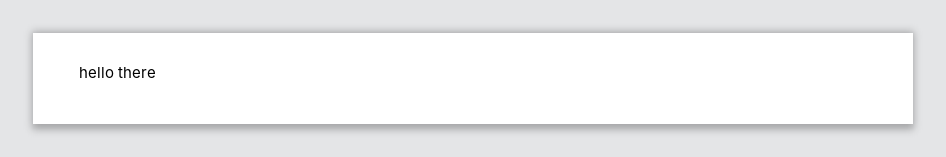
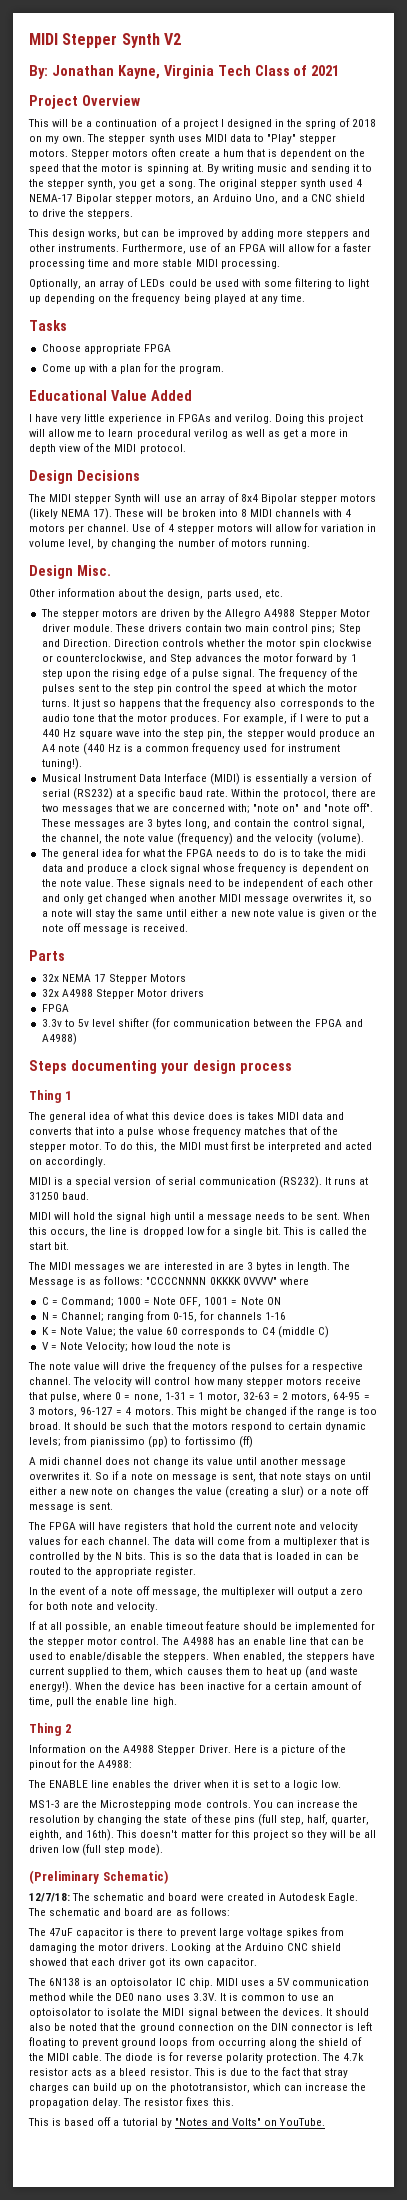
- hello there
+ MIDI Stepper Synth V2
+ By: Jonathan Kayne, Virginia Tech Class of 2021
+ Project Overview
+ This will be a continuation of a project I designed in the spring of 2018 on my own. The stepper synth uses MIDI data to "Play" stepper motors. Stepper motors often create a hum that is dependent on the speed that the motor is spinning at. By writing music and sending it to the stepper synth, you get a song. The original stepper synth used 4 NEMA-17 Bipolar stepper motors, an Arduino Uno, and a CNC shield to drive the steppers.
+ This design works, but can be improved by adding more steppers and other instruments. Furthermore, use of an FPGA will allow for a faster processing time and more stable MIDI processing.
+ Optionally, an array of LEDs could be used with some filtering to light up depending on the frequency being played at any time.
+ Tasks
+ Choose appropriate FPGA
+ Come up with a plan for the program.
+ Educational Value Added
+ I have very little experience in FPGAs and verilog. Doing this project will allow me to learn procedural verilog as well as get a more in depth view of the MIDI protocol.
+ Design Decisions
+ The MIDI stepper Synth will use an array of 8x4 Bipolar stepper motors (likely NEMA 17). These will be broken into 8 MIDI channels with 4 motors per channel. Use of 4 stepper motors will allow for variation in volume level, by changing the number of motors running.
+ Design Misc.
+ Other information about the design, parts used, etc.
+ The stepper motors are driven by the Allegro A4988 Stepper Motor driver module. These drivers contain two main control pins; Step and Direction. Direction controls whether the motor spin clockwise or counterclockwise, and Step advances the motor forward by 1 step upon the rising edge of a pulse signal. The frequency of the pulses sent to the step pin control the speed at which the motor turns. It just so happens that the frequency also corresponds to the audio tone that the motor produces. For example, if I were to put a 440 Hz square wave into the step pin, the stepper would produce an A4 note (440 Hz is a common frequency used for instrument tuning!).
+ Musical Instrument Data Interface (MIDI) is essentially a version of serial (RS232) at a specific baud rate. Within the protocol, there are two messages that we are concerned with; "note on" and "note off". These messages are 3 bytes long, and contain the control signal, the channel, the note value (frequency) and the velocity (volume).
+ The general idea for what the FPGA needs to do is to take the midi data and produce a clock signal whose frequency is dependent on the note value. These signals need to be independent of each other and only get changed when another MIDI message overwrites it, so a note will stay the same until either a new note value is given or the note off message is received.
+ Parts
+ 32x NEMA 17 Stepper Motors
+ 32x A4988 Stepper Motor drivers
+ FPGA
+ 3.3v to 5v level shifter (for communication between the FPGA and A4988)
+ Steps documenting your design process
+ Thing 1
+ The general idea of what this device does is takes MIDI data and converts that into a pulse whose frequency matches that of the stepper motor. To do this, the MIDI must first be interpreted and acted on accordingly.
+ MIDI is a special version of serial communication (RS232). It runs at 31250 baud.
+ MIDI will hold the signal high until a message needs to be sent. When this occurs, the line is dropped low for a single bit. This is called the start bit.
+ The MIDI messages we are interested in are 3 bytes in length. The Message is as follows: "CCCCNNNN 0KKKK 0VVVV" where
+ C = Command; 1000 = Note OFF, 1001 = Note ON
+ N = Channel; ranging from 0-15, for channels 1-16
+ K = Note Value; the value 60 corresponds to C4 (middle C)
+ V = Note Velocity; how loud the note is
+ The note value will drive the frequency of the pulses for a respective channel. The velocity will control how many stepper motors receive that pulse, where 0 = none, 1-31 = 1 motor, 32-63 = 2 motors, 64-95 = 3 motors, 96-127 = 4 motors. This might be changed if the range is too broad. It should be such that the motors respond to certain dynamic levels; from pianissimo (pp) to fortissimo (ff)
+ A midi channel does not change its value until another message overwrites it. So if a note on message is sent, that note stays on until either a new note on changes the value (creating a slur) or a note off message is sent.
+ The FPGA will have registers that hold the current note and velocity values for each channel. The data will come from a multiplexer that is controlled by the N bits. This is so the data that is loaded in can be routed to the appropriate register.
+ In the event of a note off message, the multiplexer will output a zero for both note and velocity.
+ If at all possible, an enable timeout feature should be implemented for the stepper motor control. The A4988 has an enable line that can be used to enable/disable the steppers. When enabled, the steppers have current supplied to them, which causes them to heat up (and waste energy!). When the device has been inactive for a certain amount of time, pull the enable line high.
+ Thing 2
+ Information on the A4988 Stepper Driver. Here is a picture of the pinout for the A4988:
+ The ENABLE line enables the driver when it is set to a logic low.
+ MS1-3 are the Microstepping mode controls. You can increase the resolution by changing the state of these pins (full step, half, quarter, eighth, and 16th). This doesn't matter for this project so they will be all driven low (full step mode).
+ (Preliminary Schematic)
+ 12/7/18: The schematic and board were created in Autodesk Eagle. The schematic and board are as follows:
+ The 47uF capacitor is there to prevent large voltage spikes from damaging the motor drivers. Looking at the Arduino CNC shield showed that each driver got its own capacitor.
+ The 6N138 is an optoisolator IC chip. MIDI uses a 5V communication method while the DE0 nano uses 3.3V. It is common to use an optoisolator to isolate the MIDI signal between the devices. It should also be noted that the ground connection on the DIN connector is left floating to prevent ground loops from occurring along the shield of the MIDI cable. The diode is for reverse polarity protection. The 4.7k resistor acts as a bleed resistor. This is due to the fact that stray charges can build up on the phototransistor, which can increase the propagation delay. The resistor fixes this.
+ This is based off a tutorial by "Notes and Volts" on YouTube.

